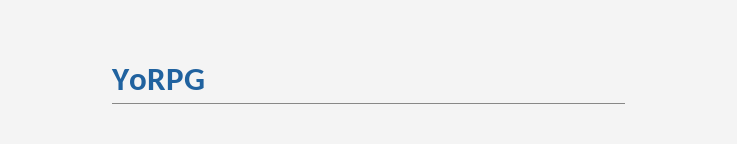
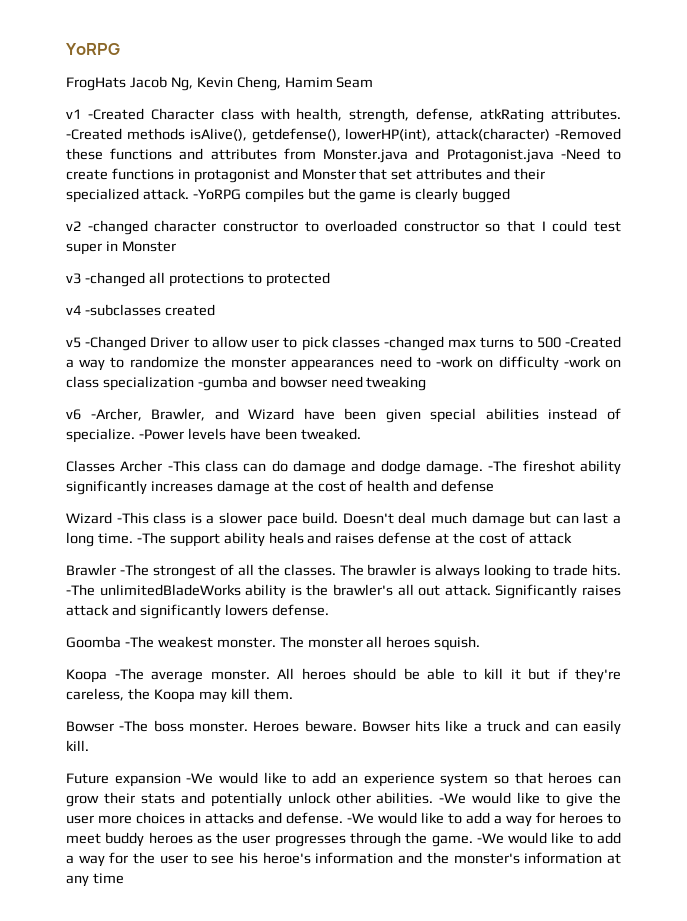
+ FrogHats Jacob Ng, Kevin Cheng, Hamim Seam
+ v1 -Created Character class with health, strength, defense, atkRating attributes. -Created methods isAlive(), getdefense(), lowerHP(int), attack(character) -Removed these functions and attributes from Monster.java and Protagonist.java -Need to create functions in protagonist and Monster that set attributes and their specialized attack. -YoRPG compiles but the game is clearly bugged
+ v2 -changed character constructor to overloaded constructor so that I could test super in Monster
+ v3 -changed all protections to protected
+ v4 -subclasses created
+ v5 -Changed Driver to allow user to pick classes -changed max turns to 500 -Created a way to randomize the monster appearances need to -work on difficulty -work on class specialization -gumba and bowser need tweaking
+ v6 -Archer, Brawler, and Wizard have been given special abilities instead of specialize. -Power levels have been tweaked.
+ Classes Archer -This class can do damage and dodge damage. -The fireshot ability significantly increases damage at the cost of health and defense
+ Wizard -This class is a slower pace build. Doesn't deal much damage but can last a long time. -The support ability heals and raises defense at the cost of attack
+ Brawler -The strongest of all the classes. The brawler is always looking to trade hits. -The unlimitedBladeWorks ability is the brawler's all out attack. Significantly raises attack and significantly lowers defense.
+ Goomba -The weakest monster. The monster all heroes squish.
+ Koopa -The average monster. All heroes should be able to kill it but if they're careless, the Koopa may kill them.
+ Bowser -The boss monster. Heroes beware. Bowser hits like a truck and can easily kill.
+ Future expansion -We would like to add an experience system so that heroes can grow their stats and potentially unlock other abilities. -We would like to give the user more choices in attacks and defense. -We would like to add a way for heroes to meet buddy heroes as the user progresses through the game. -We would like to add a way for the user to see his heroe's information and the monster's information at any time

